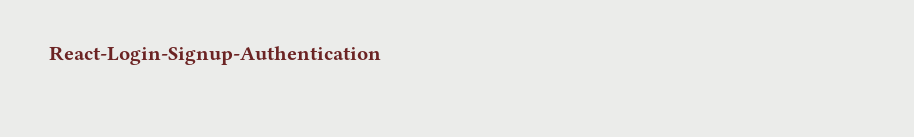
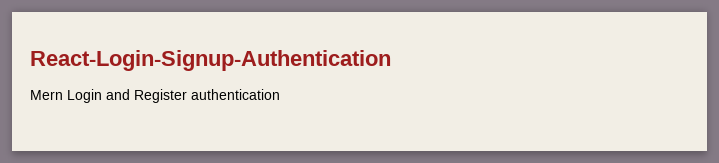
+ Mern Login and Register authentication

